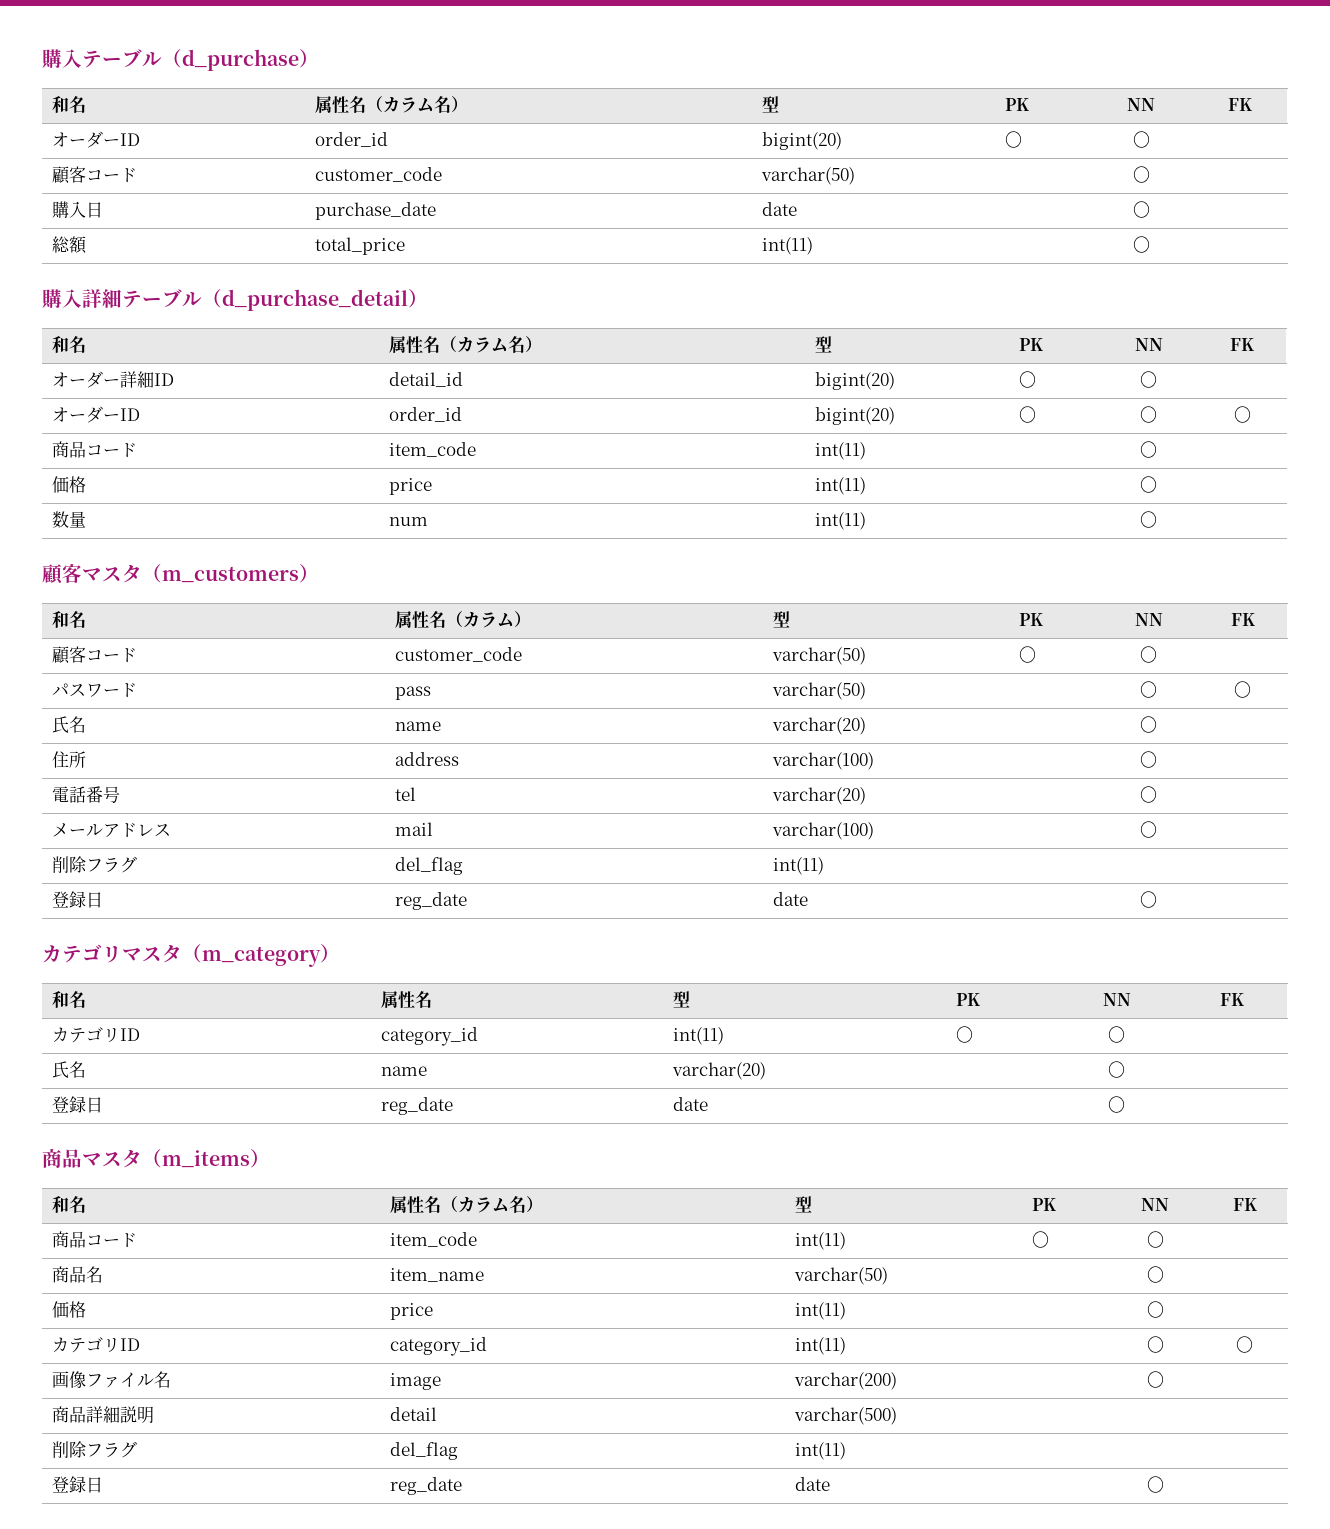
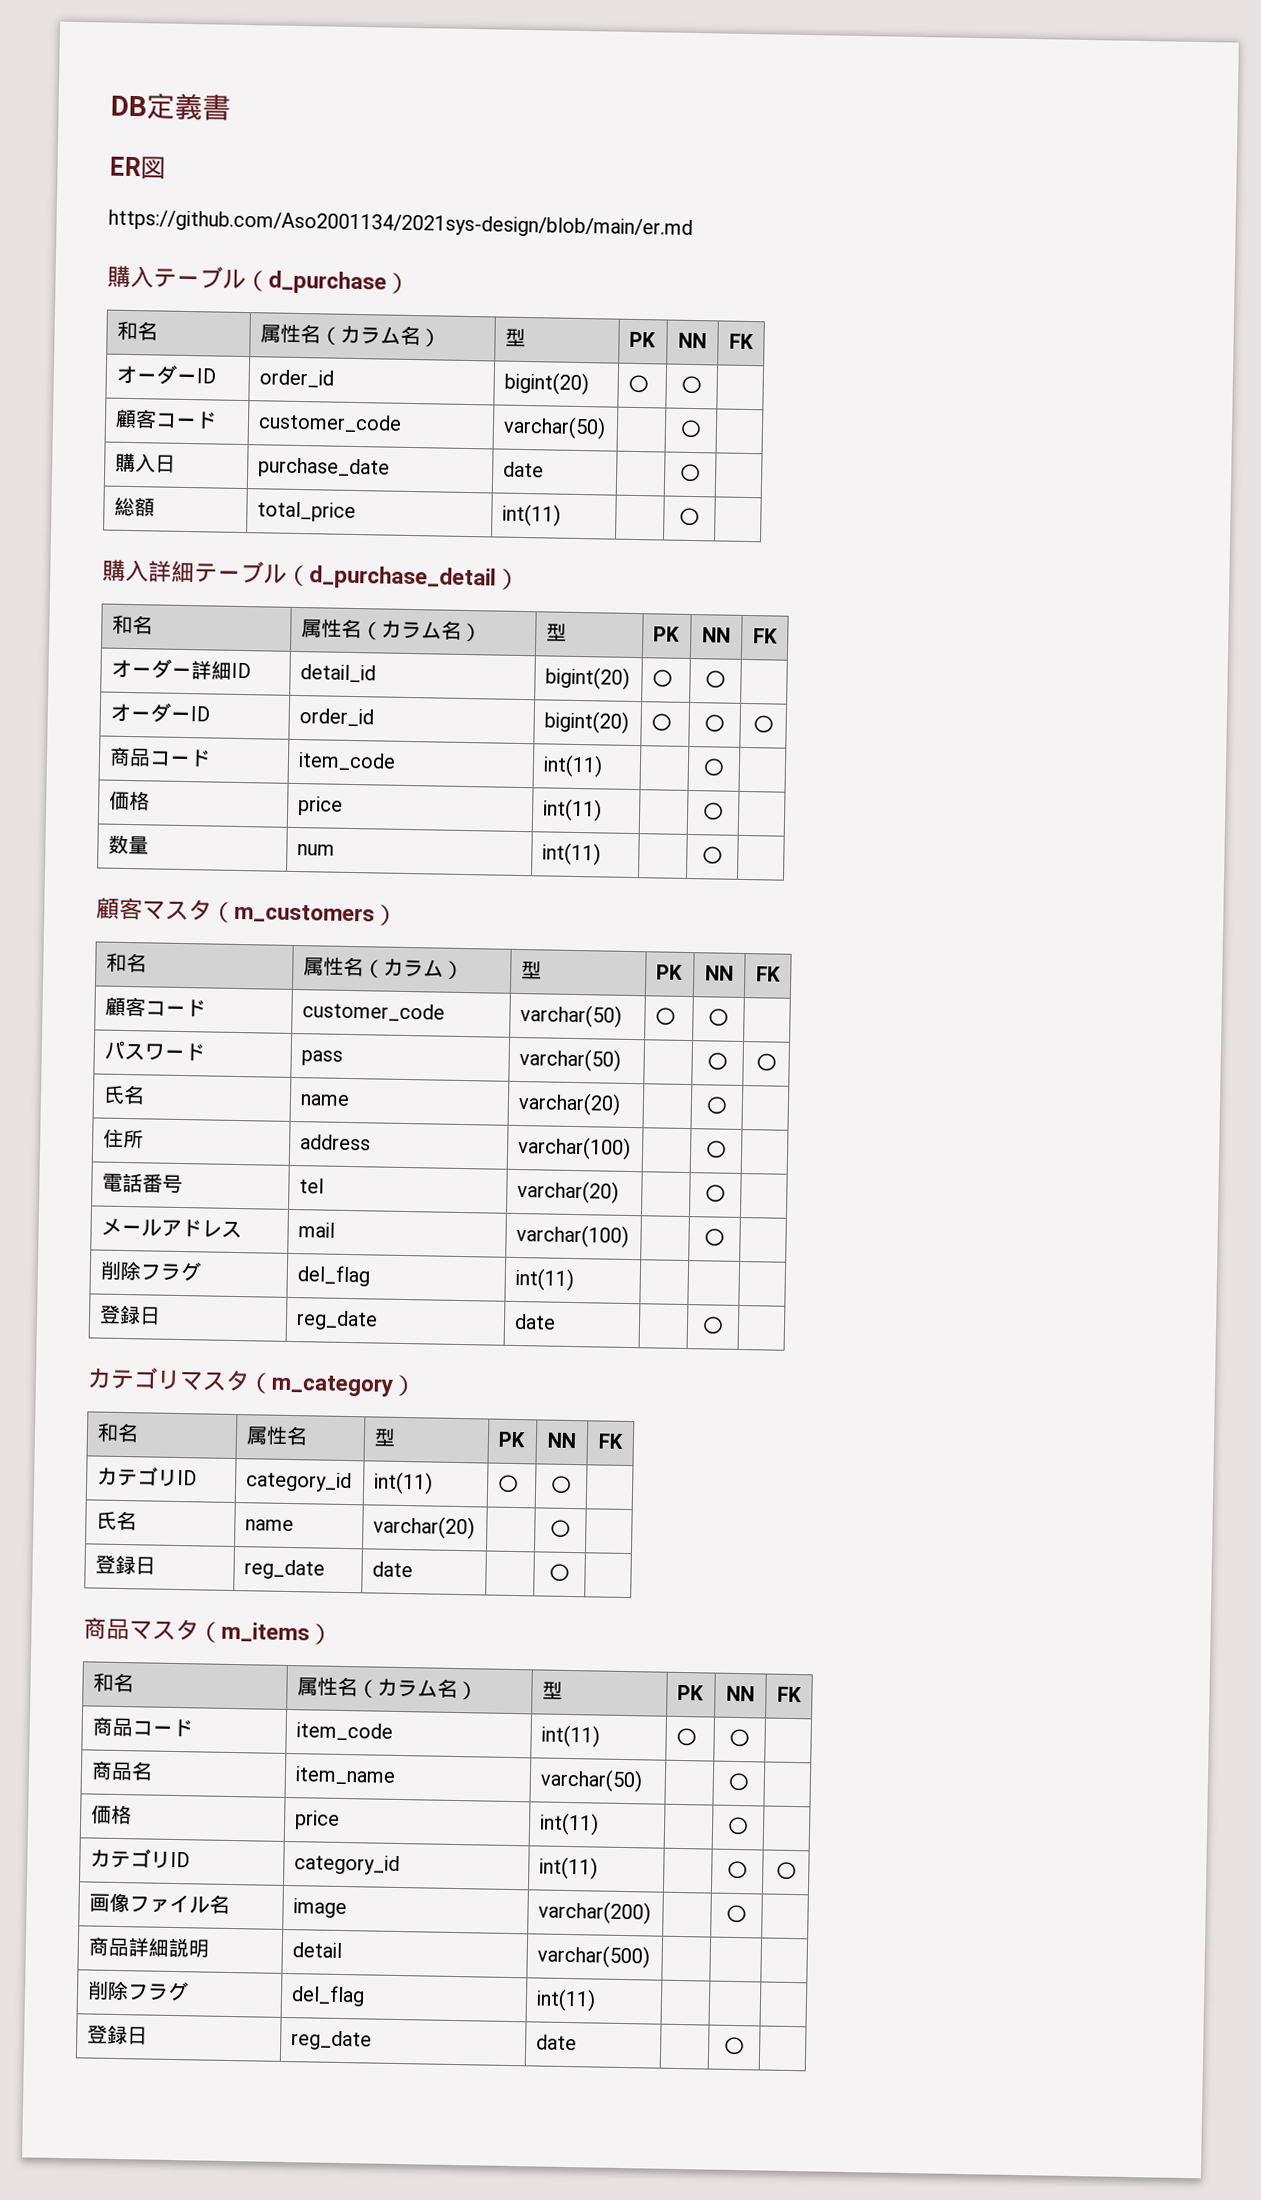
+ DB定義書
+ ER図
+ https://github.com/Aso2001134/2021sys-design/blob/main/er.md

